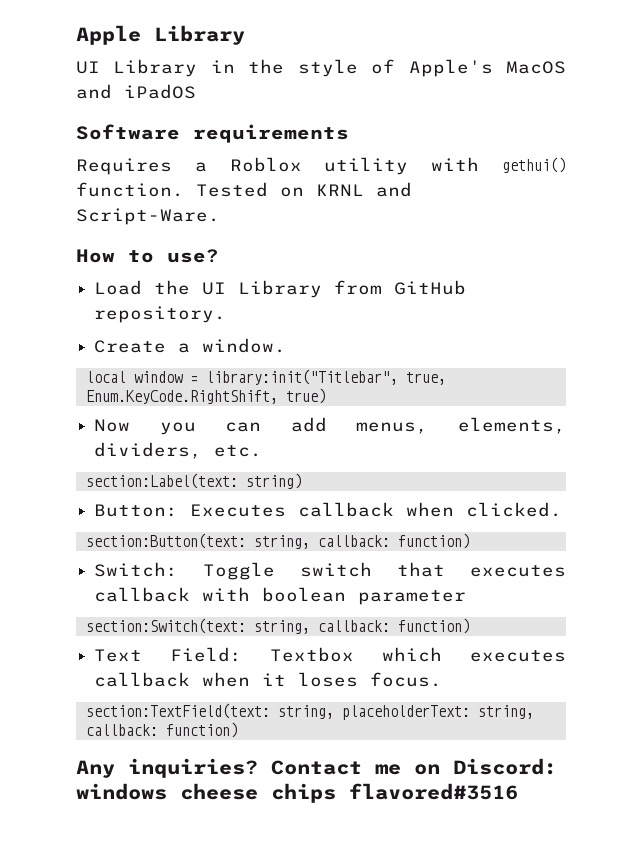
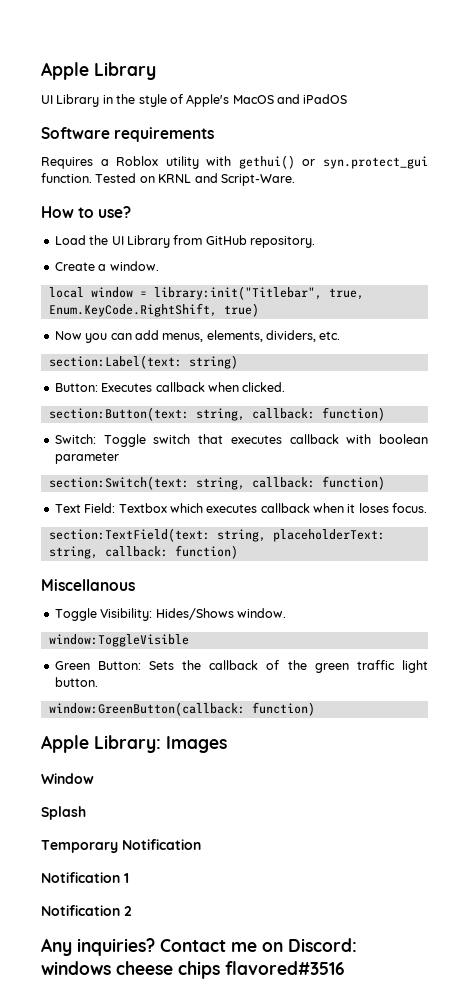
- Requires a Roblox utility with gethui() function.
+ Requires a Roblox utility with gethui() or syn.protect_gui function.
+ Miscellanous
+ Toggle Visibility: Hides/Shows window.
+ window:ToggleVisible
+ Green Button: Sets the callback of the green traffic light button.
+ window:GreenButton(callback: function)
+ Apple Library: Images
+ Window
+ Splash
+ Temporary Notification
+ Notification 1
+ Notification 2

